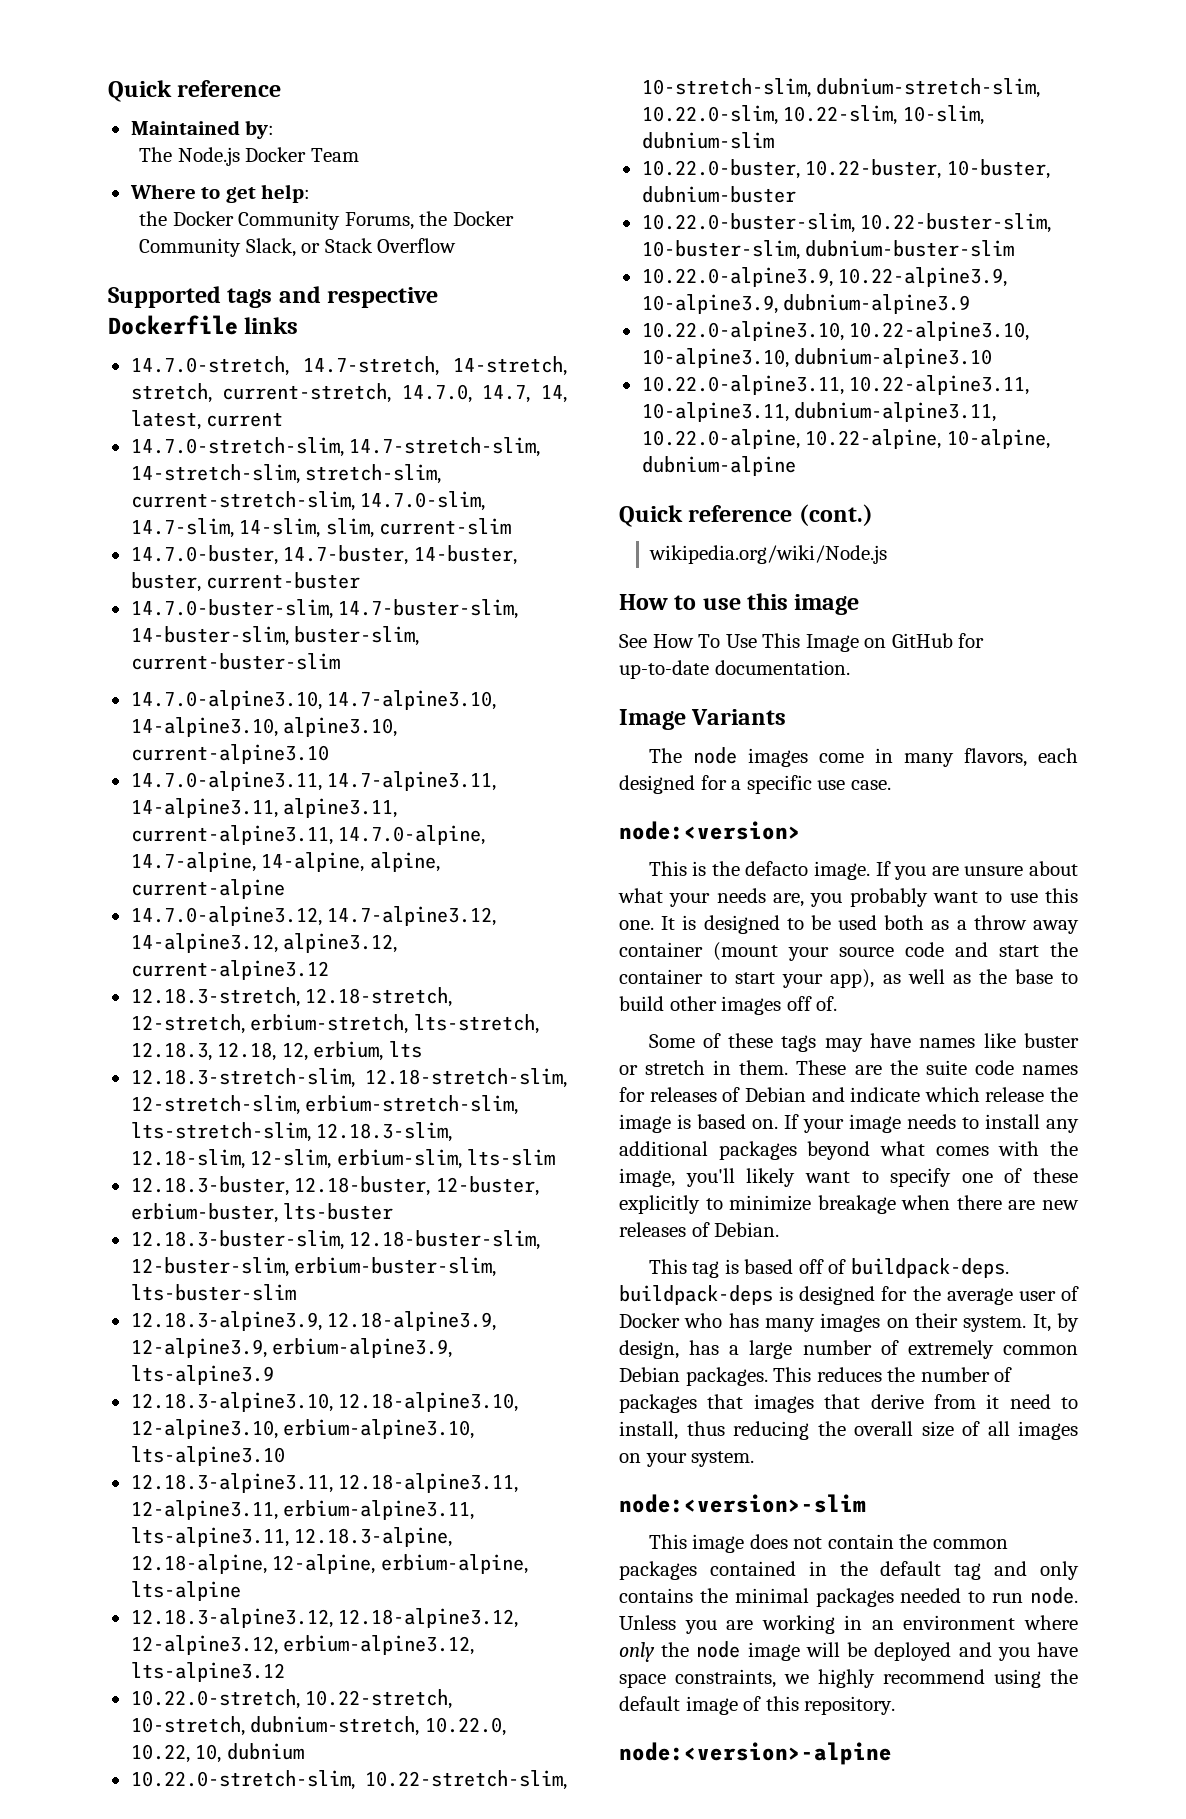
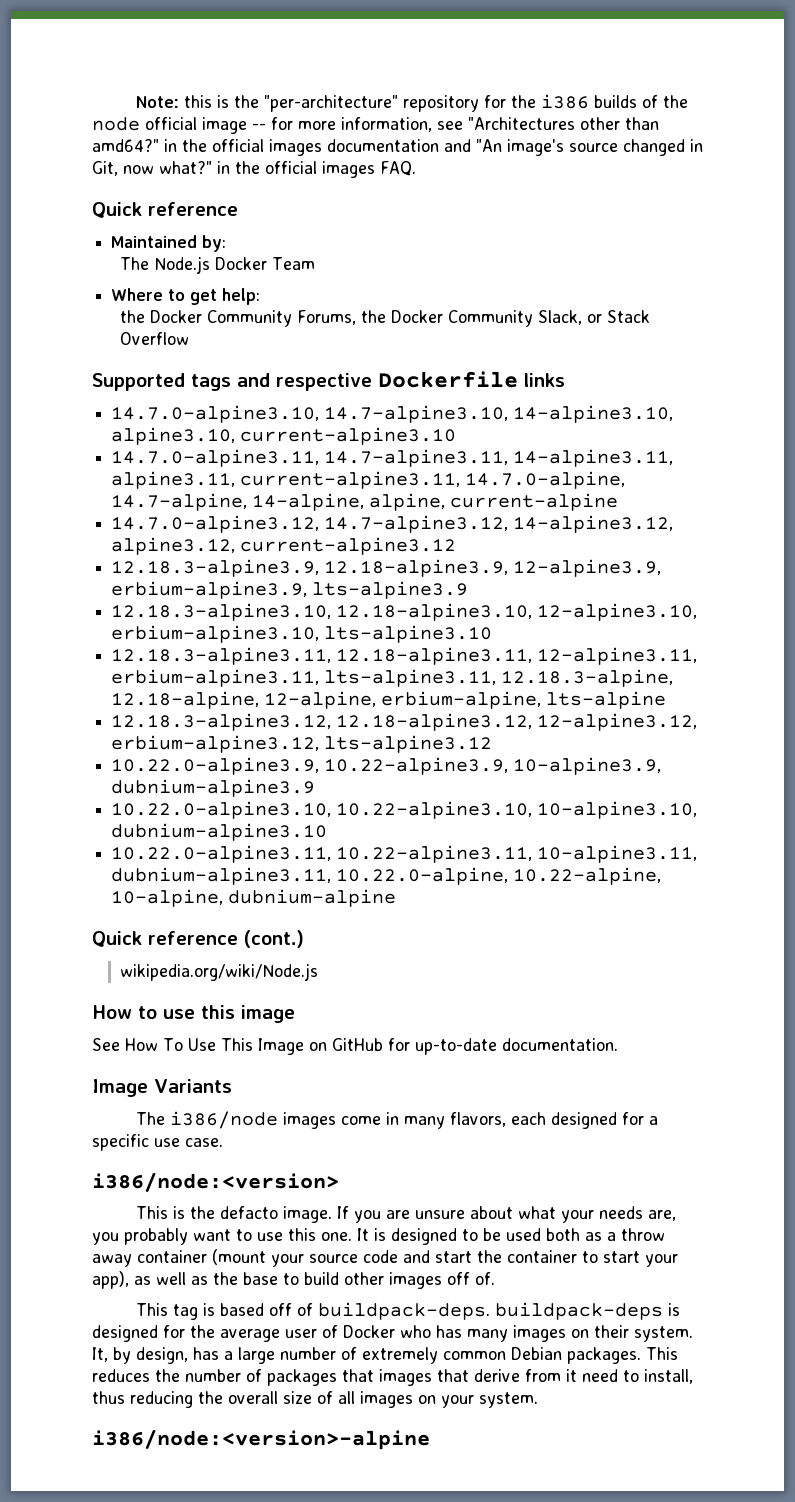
+ Note: this is the "per-architecture" repository for the i386 builds of the node official image -- for more information, see "Architectures other than amd64?" in the official images documentation and "An image's source changed in Git, now what?" in the official images FAQ.
- 14.7.0-stretch, 14.7-stretch, 14-stretch, stretch, current-stretch, 14.7.0, 14.7, 14, latest, current
- 14.7.0-stretch-slim, 14.7-stretch-slim, 14-stretch-slim, stretch-slim, current-stretch-slim, 14.7.0-slim, 14.7-slim, 14-slim, slim, current-slim
- 14.7.0-buster, 14.7-buster, 14-buster, buster, current-buster
- 14.7.0-buster-slim, 14.7-buster-slim, 14-buster-slim, buster-slim, current-buster-slim
- 12.18.3-stretch, 12.18-stretch, 12-stretch, erbium-stretch, lts-stretch, 12.18.3, 12.18, 12, erbium, lts
- 12.18.3-stretch-slim, 12.18-stretch-slim, 12-stretch-slim, erbium-stretch-slim, lts-stretch-slim, 12.18.3-slim, 12.18-slim, 12-slim, erbium-slim, lts-slim
- 12.18.3-buster, 12.18-buster, 12-buster, erbium-buster, lts-buster
- 12.18.3-buster-slim, 12.18-buster-slim, 12-buster-slim, erbium-buster-slim, lts-buster-slim
- 10.22.0-stretch, 10.22-stretch, 10-stretch, dubnium-stretch, 10.22.0, 10.22, 10, dubnium
- 10.22.0-stretch-slim, 10.22-stretch-slim, 10-stretch-slim, dubnium-stretch-slim, 10.22.0-slim, 10.22-slim, 10-slim, dubnium-slim
- 10.22.0-buster, 10.22-buster, 10-buster, dubnium-buster
- 10.22.0-buster-slim, 10.22-buster-slim, 10-buster-slim, dubnium-buster-slim
- The node images come in many flavors, each designed for a specific use case.
+ The i386/node images come in many flavors, each designed for a specific use case.
- node:<version>
+ i386/node:<version>
- Some of these tags may have names like buster or stretch in them. These are the suite code names for releases of Debian and indicate which release the image is based on. If your image needs to install any additional packages beyond what comes with the image, you'll likely want to specify one of these explicitly to minimize breakage when there are new releases of Debian.
- node:<version>-slim
- This image does not contain the common packages contained in the default tag and only contains the minimal packages needed to run node. Unless you are working in an environment where only the node image will be deployed and you have space constraints, we highly recommend using the default image of this repository.
- node:<version>-alpine
+ i386/node:<version>-alpine

